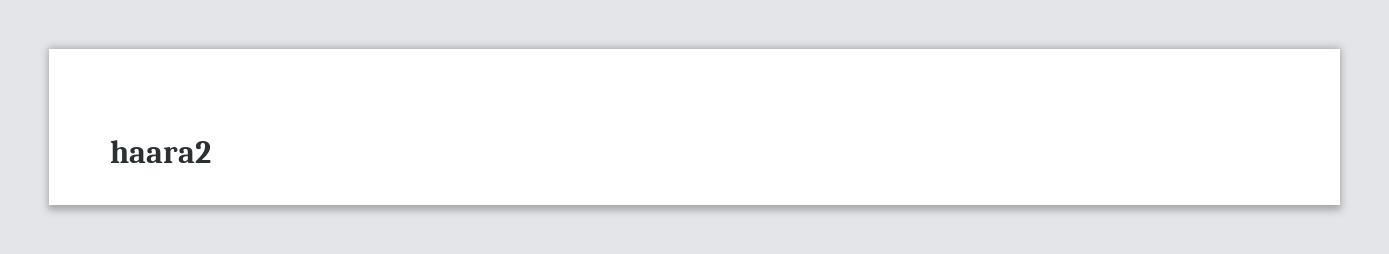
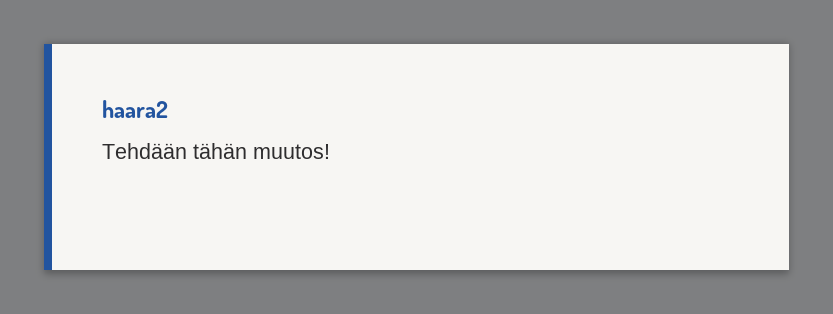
+ Tehdään tähän muutos!

